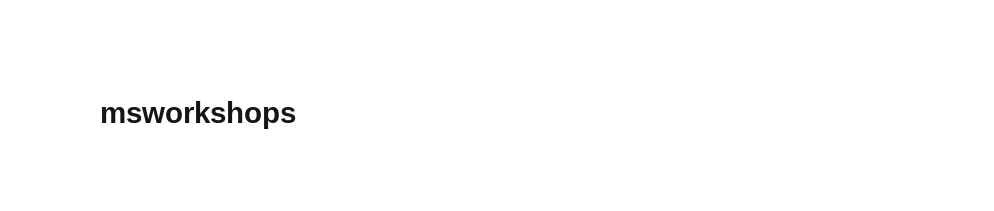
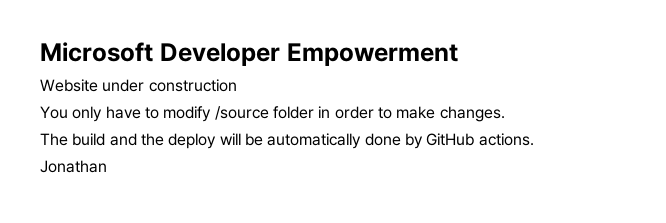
- msworkshops
+ Microsoft Developer Empowerment
+ Website under construction
+ You only have to modify /source folder in order to make changes.
+ The build and the deploy will be automatically done by GitHub actions.
+ Jonathan

